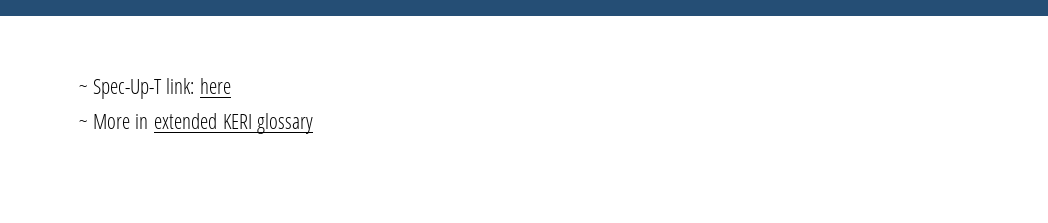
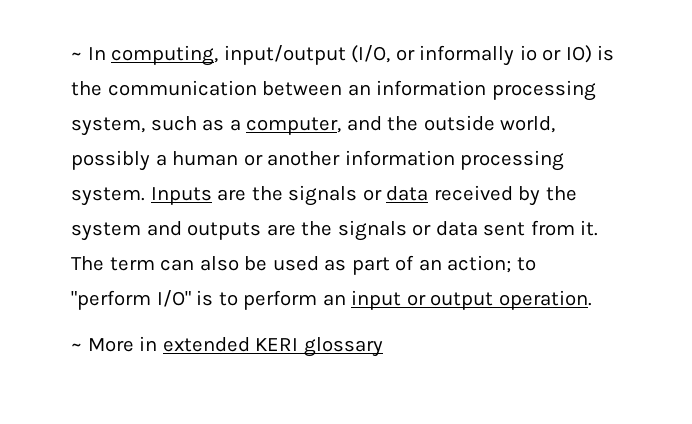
- ~ Spec-Up-T link: here
+ ~ In computing, input/output (I/O, or informally io or IO) is the communication between an information processing system, such as a computer, and the outside world, possibly a human or another information processing system. Inputs are the signals or data received by the system and outputs are the signals or data sent from it. The term can also be used as part of an action; to "perform I/O" is to perform an input or output operation.

